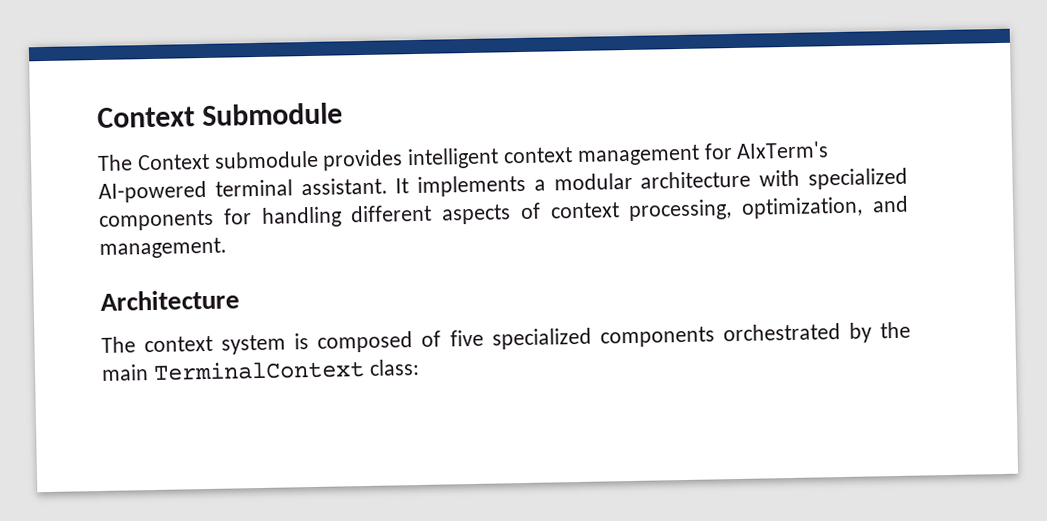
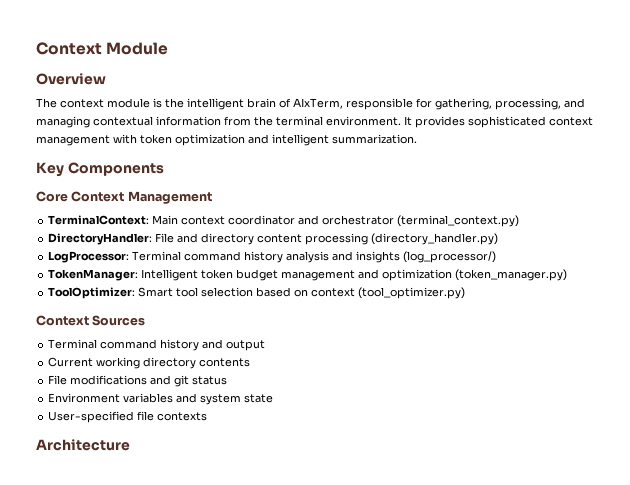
- Context Submodule
- The Context submodule provides intelligent context management for AIxTerm's AI-powered terminal assistant. It implements a modular architecture with specialized components for handling different aspects of context processing, optimization, and management.
+ Context Module
+ Overview
+ The context module is the intelligent brain of AIxTerm, responsible for gathering, processing, and managing contextual information from the terminal environment. It provides sophisticated context management with token optimization and intelligent summarization.
+ Key Components
+ Core Context Management
+ TerminalContext: Main context coordinator and orchestrator (terminal_context.py)
+ DirectoryHandler: File and directory content processing (directory_handler.py)
+ LogProcessor: Terminal command history analysis and insights (log_processor/)
+ TokenManager: Intelligent token budget management and optimization (token_manager.py)
+ ToolOptimizer: Smart tool selection based on context (tool_optimizer.py)
+ Context Sources
+ Terminal command history and output
+ Current working directory contents
+ File modifications and git status
+ Environment variables and system state
+ User-specified file contexts
  Architecture
- The context system is composed of five specialized components orchestrated by the main TerminalContext class:

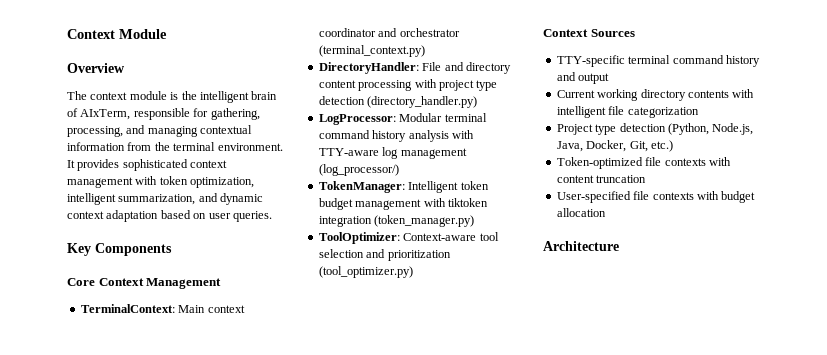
- It provides sophisticated context management with token optimization and intelligent summarization.
+ It provides sophisticated context management with token optimization, intelligent summarization, and dynamic context adaptation based on user queries.
- DirectoryHandler: File and directory content processing (directory_handler.py)
+ DirectoryHandler: File and directory content processing with project type detection (directory_handler.py)
- LogProcessor: Terminal command history analysis and insights (log_processor/)
+ LogProcessor: Modular terminal command history analysis with TTY-aware log management (log_processor/)
- TokenManager: Intelligent token budget management and optimization (token_manager.py)
+ TokenManager: Intelligent token budget management with tiktoken integration (token_manager.py)
- ToolOptimizer: Smart tool selection based on context (tool_optimizer.py)
+ ToolOptimizer: Context-aware tool selection and prioritization (tool_optimizer.py)
- Terminal command history and output
+ TTY-specific terminal command history and output
- Current working directory contents
- File modifications and git status
- Environment variables and system state
+ Current working directory contents with intelligent file categorization
+ Project type detection (Python, Node.js, Java, Docker, Git, etc.)
+ Token-optimized file contexts with content truncation
- User-specified file contexts
+ User-specified file contexts with budget allocation

